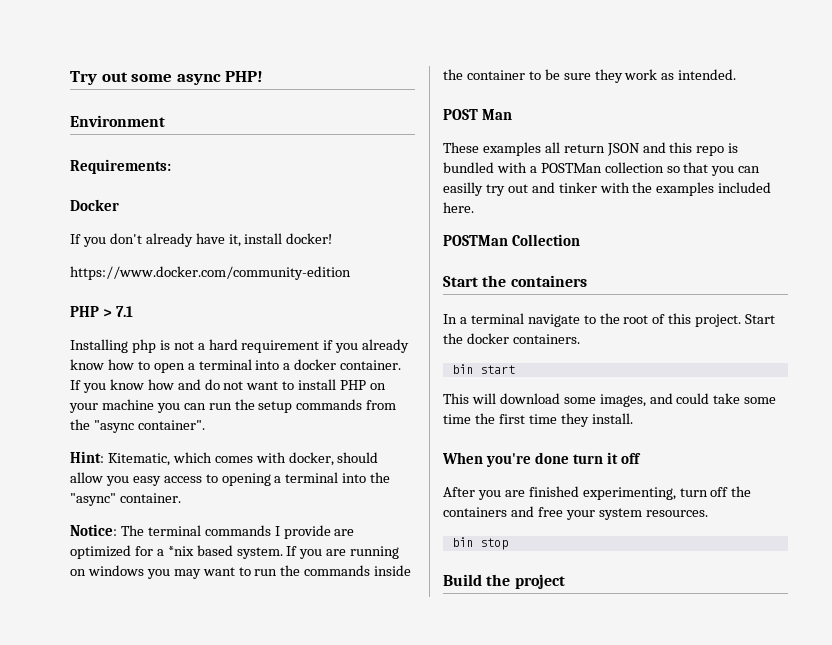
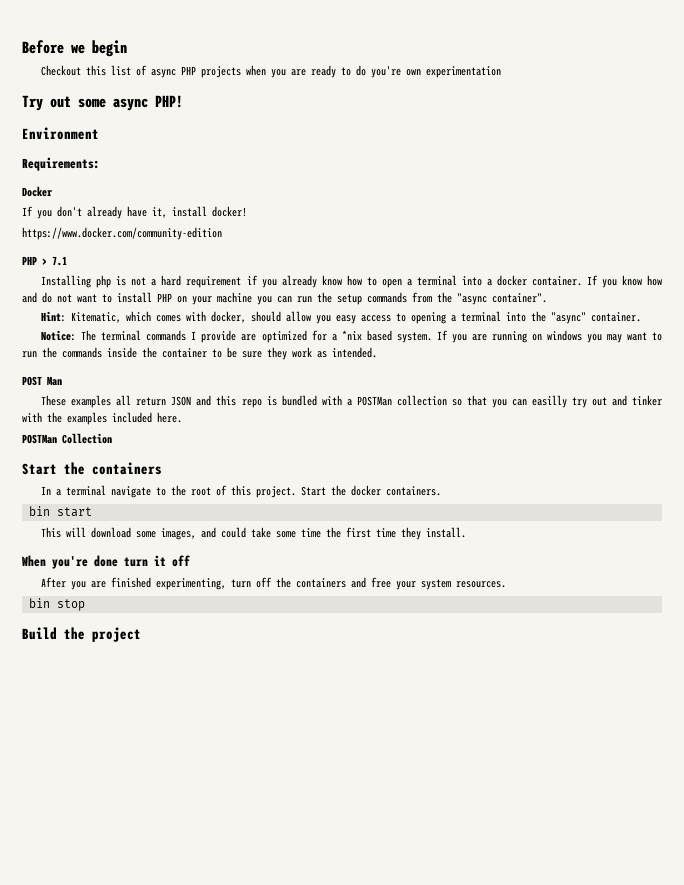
+ Before we begin
+ Checkout this list of async PHP projects when you are ready to do you're own experimentation

